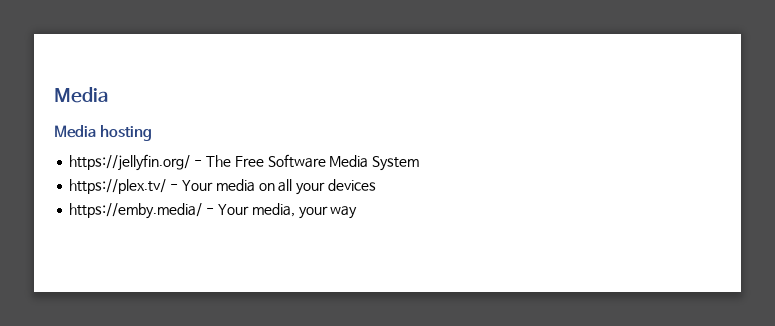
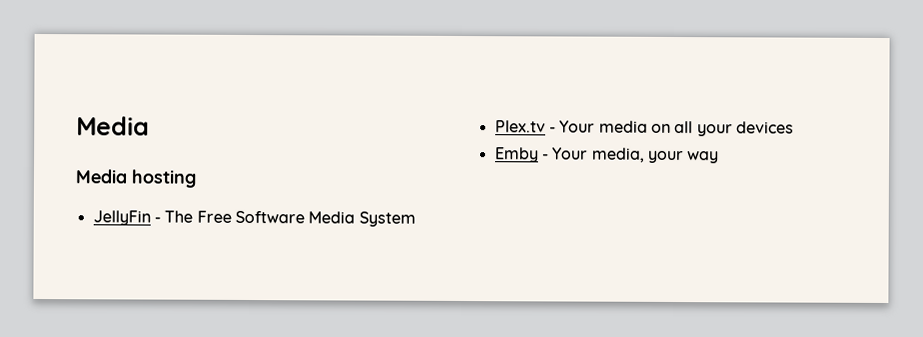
- https://jellyfin.org/ - The Free Software Media System
+ JellyFin - The Free Software Media System
- https://plex.tv/ - Your media on all your devices
+ Plex.tv - Your media on all your devices
- https://emby.media/ - Your media, your way
+ Emby - Your media, your way

